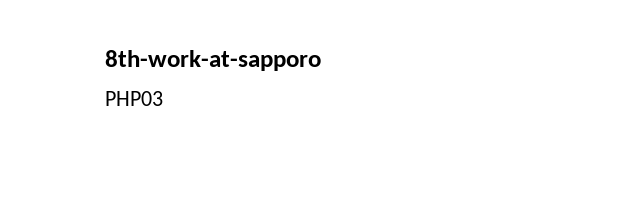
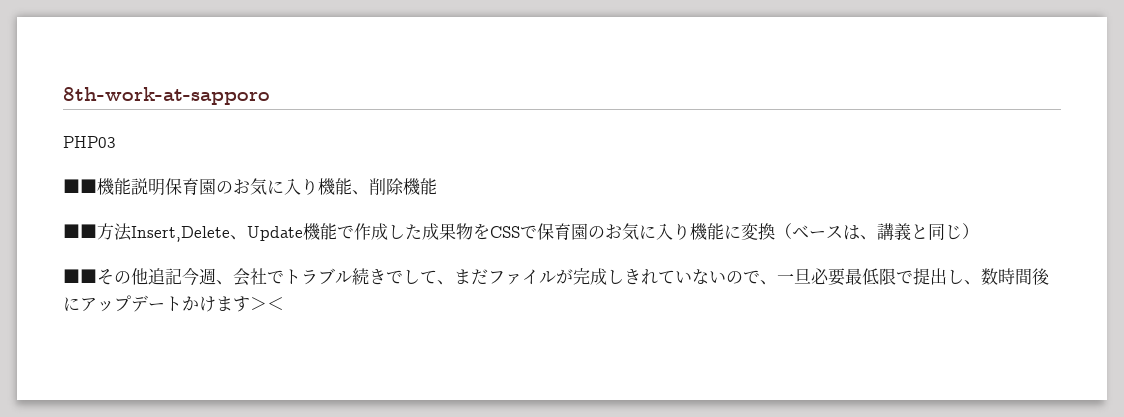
+ ■■機能説明保育園のお気に入り機能、削除機能
+ ■■方法Insert,Delete、Update機能で作成した成果物をCSSで保育園のお気に入り機能に変換（ベースは、講義と同じ）
+ ■■その他追記今週、会社でトラブル続きでして、まだファイルが完成しきれていないので、一旦必要最低限で提出し、数時間後にアップデートかけます＞＜

